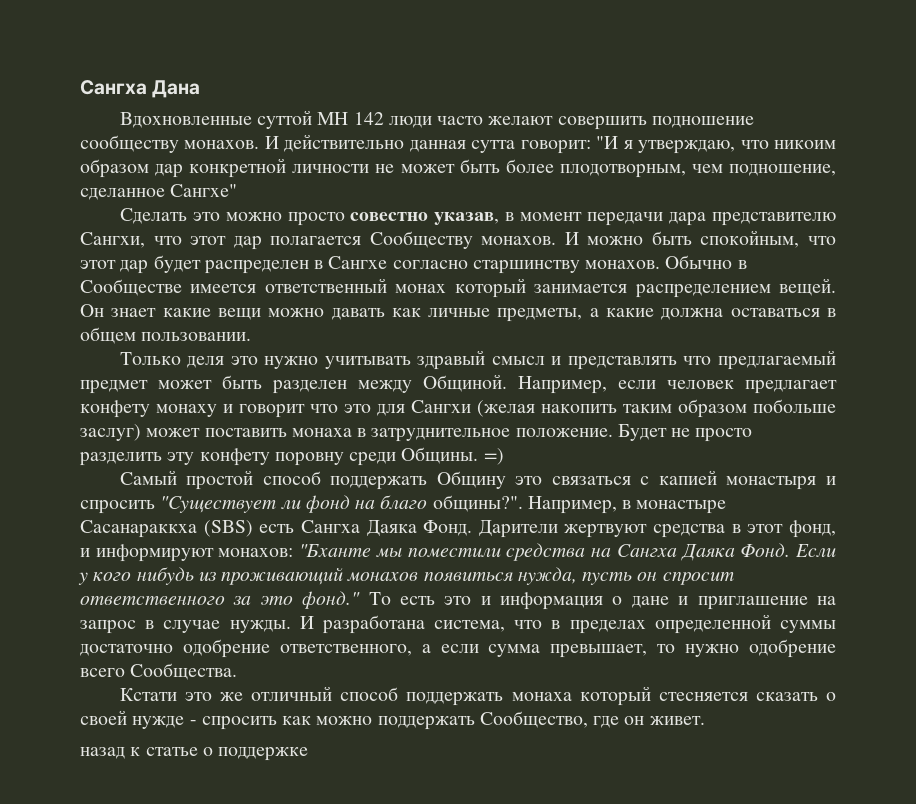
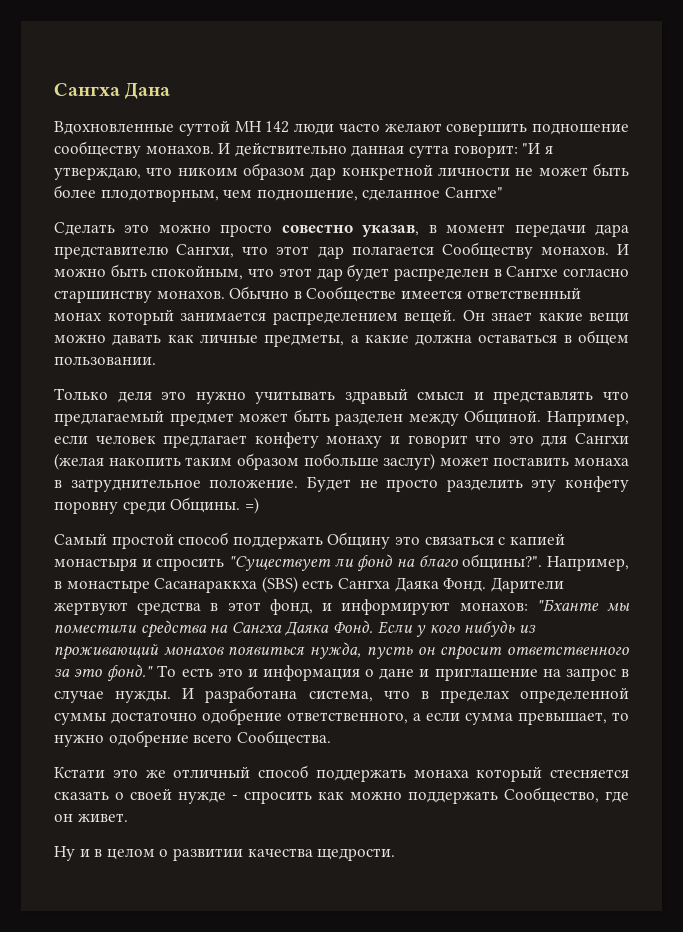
- назад к статье о поддержке
+ Ну и в целом о развитии качества щедрости.

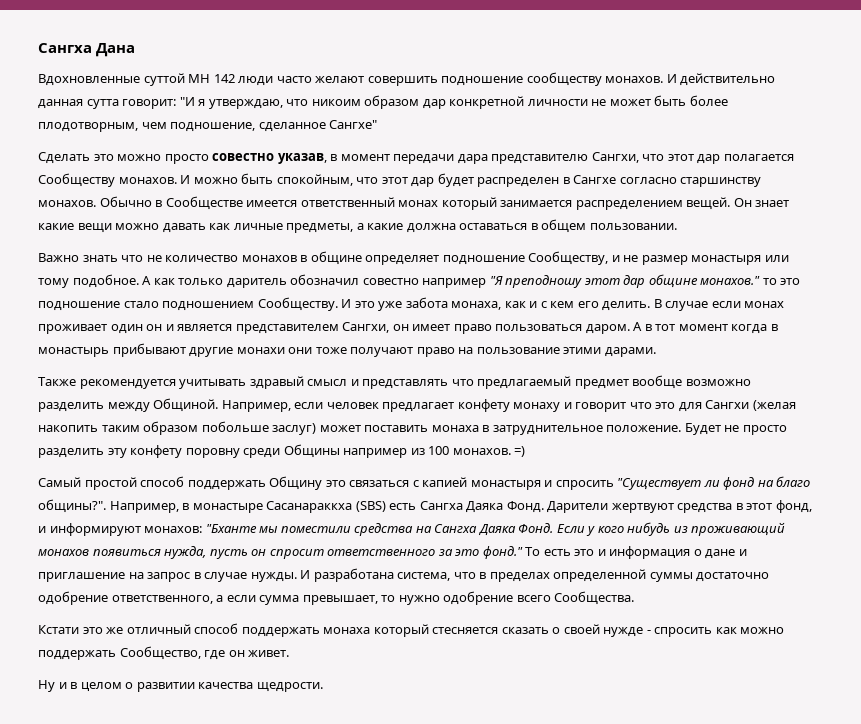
- Только деля это нужно учитывать здравый смысл и представлять что предлагаемый предмет может быть разделен между Общиной.
+ Важно знать что не количество монахов в общине определяет подношение Сообществу, и не размер монастыря или тому подобное. А как только даритель обозначил совестно например "Я преподношу этот дар общине монахов." то это подношение стало подношением Сообществу. И это уже забота монаха, как и с кем его делить. В случае если монах проживает один он и является представителем Сангхи, он имеет право пользоваться даром. А в тот момент когда в монастырь прибывают другие монахи они тоже получают право на пользование этими дарами.
+ Также рекомендуется учитывать здравый смысл и представлять что предлагаемый предмет вообще возможно разделить между Общиной.
- Будет не просто разделить эту конфету поровну среди Общины.
+ Будет не просто разделить эту конфету поровну среди Общины например из 100 монахов.

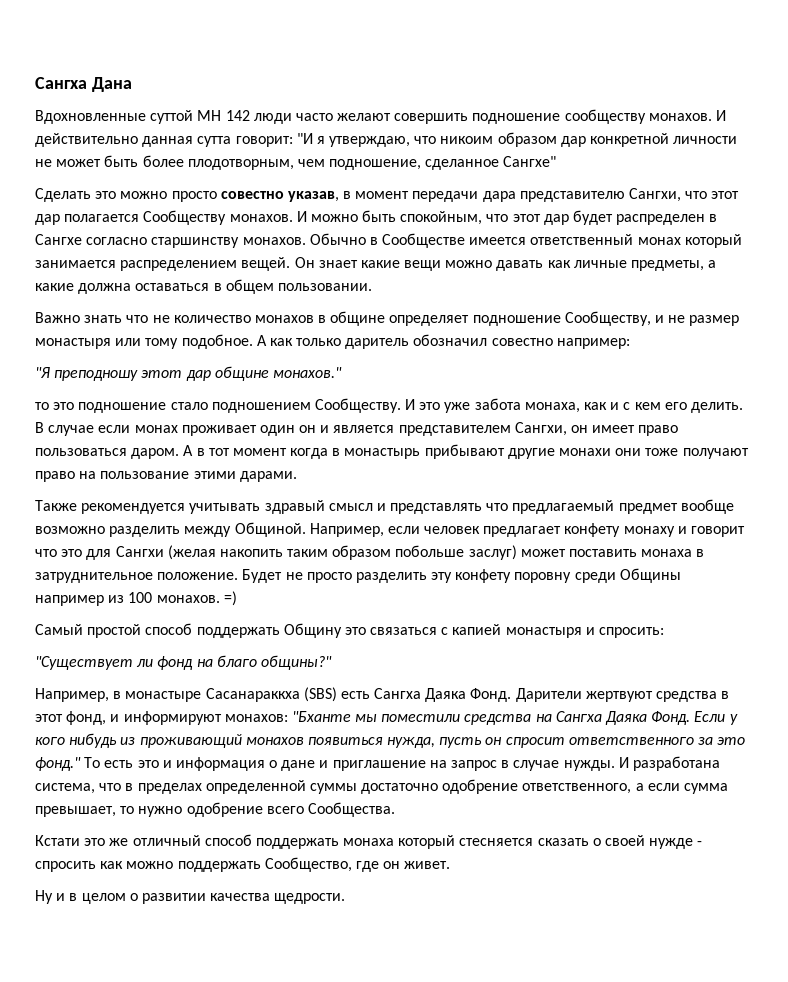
- А как только даритель обозначил совестно например "Я преподношу этот дар общине монахов." то это подношение стало подношением Сообществу.
+ А как только даритель обозначил совестно например:
+ "Я преподношу этот дар общине монахов."
+ то это подношение стало подношением Сообществу.
- Самый простой способ поддержать Общину это связаться с капией монастыря и спросить "Существует ли фонд на благо общины?". Например, в монастыре Сасанараккха (SBS) есть Сангха Даяка Фонд.
+ Самый простой способ поддержать Общину это связаться с капией монастыря и спросить:
+ "Существует ли фонд на благо общины?"
+ Например, в монастыре Сасанараккха (SBS) есть Сангха Даяка Фонд.

